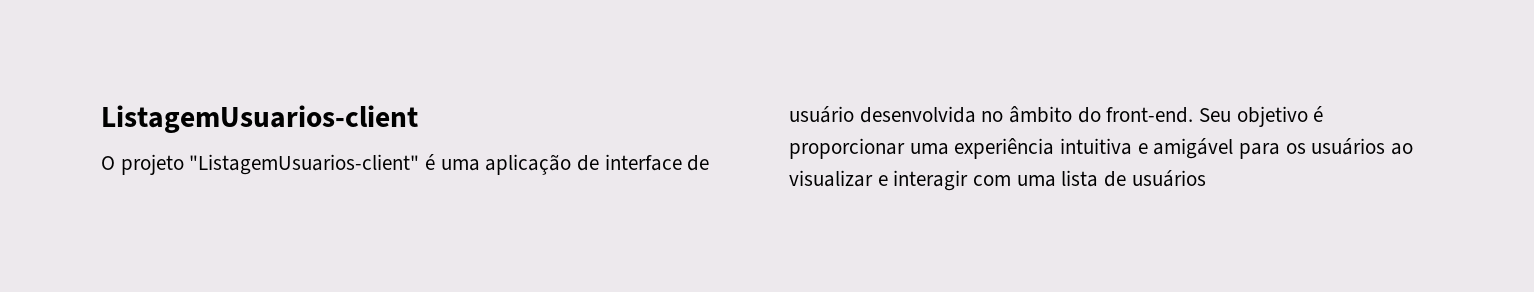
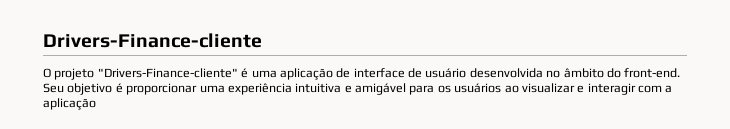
- ListagemUsuarios-client
+ Drivers-Finance-cliente
- O projeto "ListagemUsuarios-client" é uma aplicação de interface de usuário desenvolvida no âmbito do front-end.
+ O projeto "Drivers-Finance-cliente" é uma aplicação de interface de usuário desenvolvida no âmbito do front-end.
- Seu objetivo é proporcionar uma experiência intuitiva e amigável para os usuários ao visualizar e interagir com uma lista de usuários
+ Seu objetivo é proporcionar uma experiência intuitiva e amigável para os usuários ao visualizar e interagir com a aplicação

